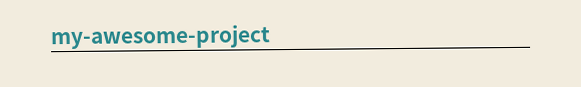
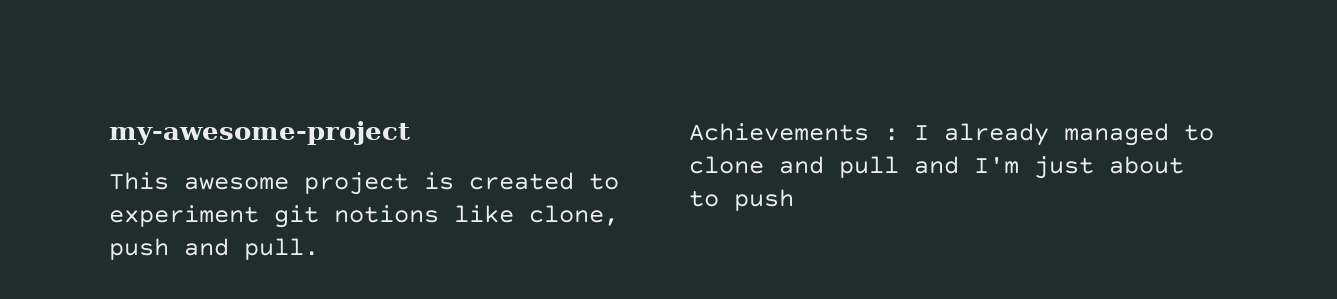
+ This awesome project is created to experiment git notions like clone, push and pull.
+ Achievements : I already managed to clone and pull and I'm just about to push

